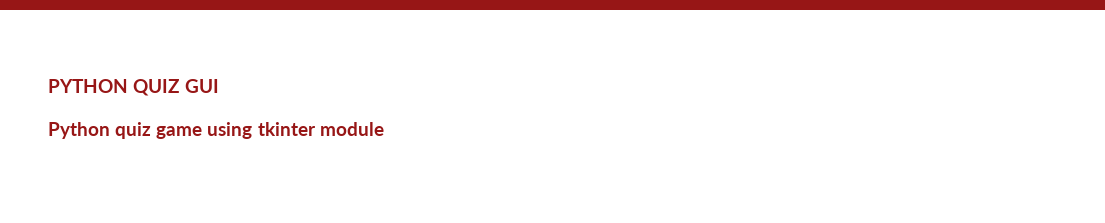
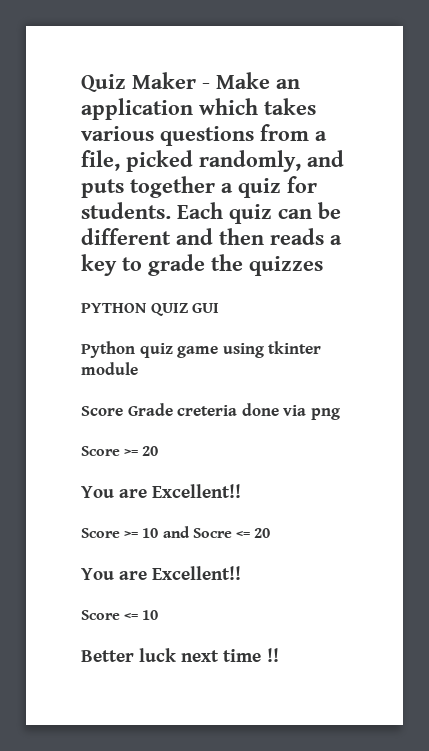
+ Quiz Maker - Make an application which takes various questions from a file, picked randomly, and puts together a quiz for students. Each quiz can be different and then reads a key to grade the quizzes
+ Score Grade creteria done via png
+ Score >= 20
+ You are Excellent!!
+ Score >= 10 and Socre <= 20
+ You are Excellent!!
+ Score <= 10
+ Better luck next time !!

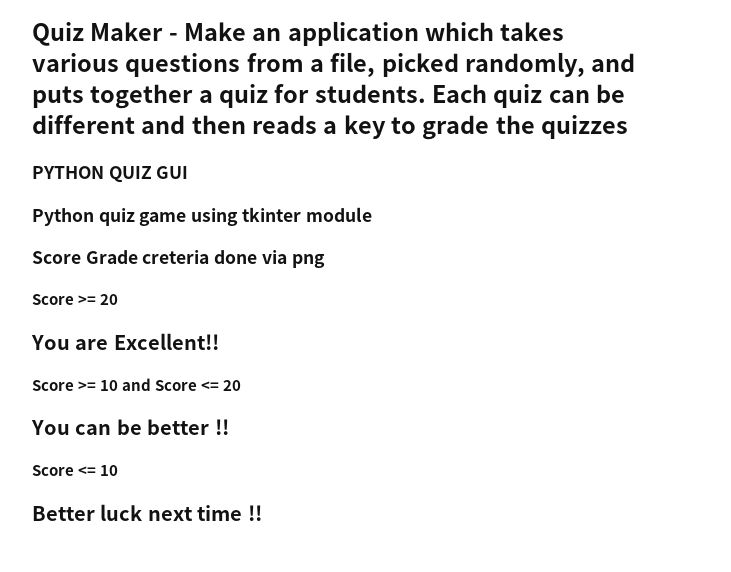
- Score >= 10 and Socre <= 20
- You are Excellent!!
+ Score >= 10 and Score <= 20
+ You can be better !!

